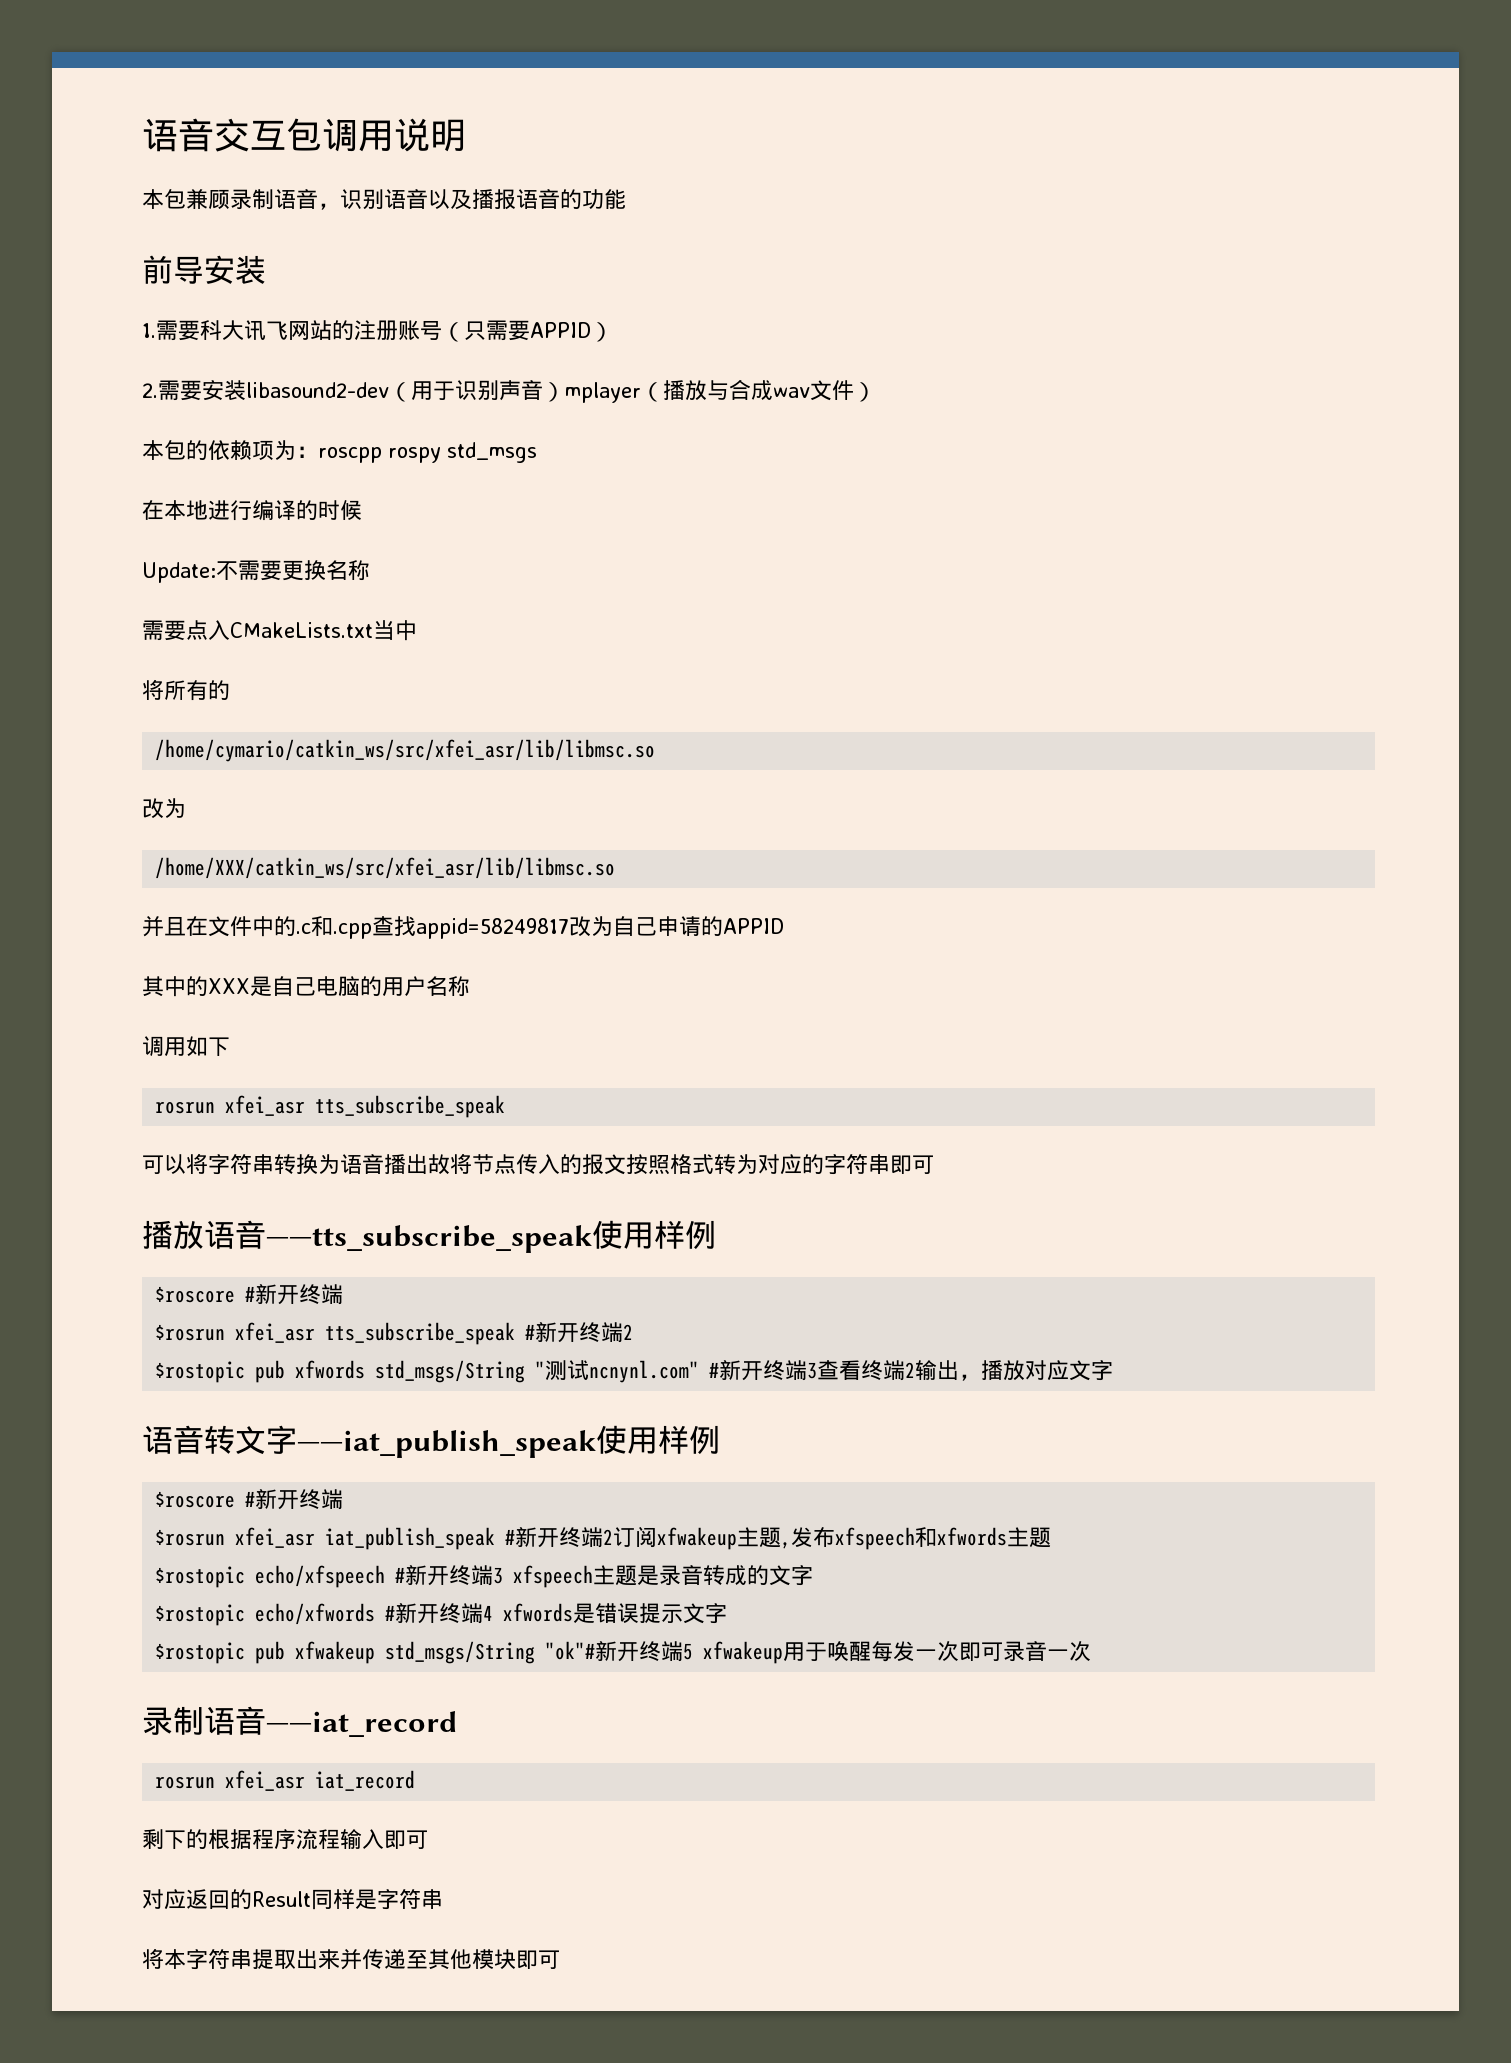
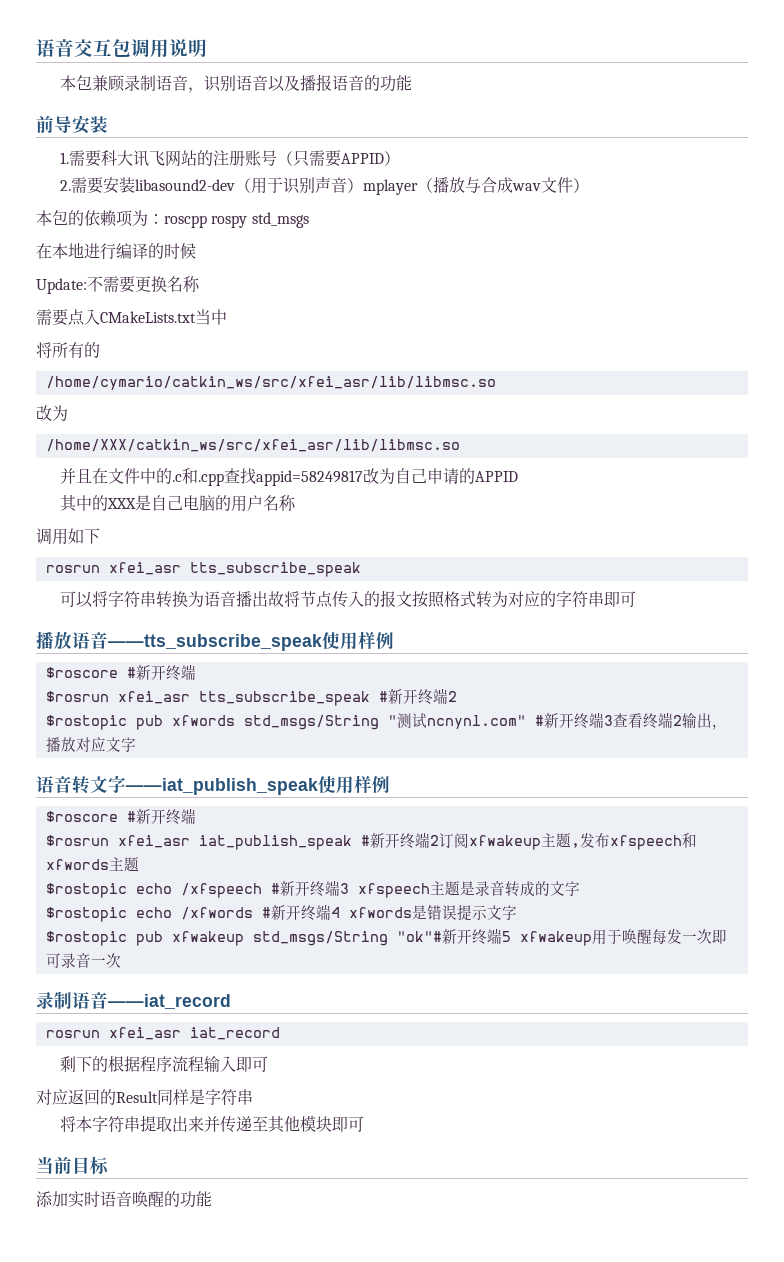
- $rostopic echo/xfspeech #新开终端3 xfspeech主题是录音转成的文字
+ $rostopic echo /xfspeech #新开终端3 xfspeech主题是录音转成的文字
- $rostopic echo/xfwords #新开终端4 xfwords是错误提示文字
+ $rostopic echo /xfwords #新开终端4 xfwords是错误提示文字
+ 当前目标
+ 添加实时语音唤醒的功能

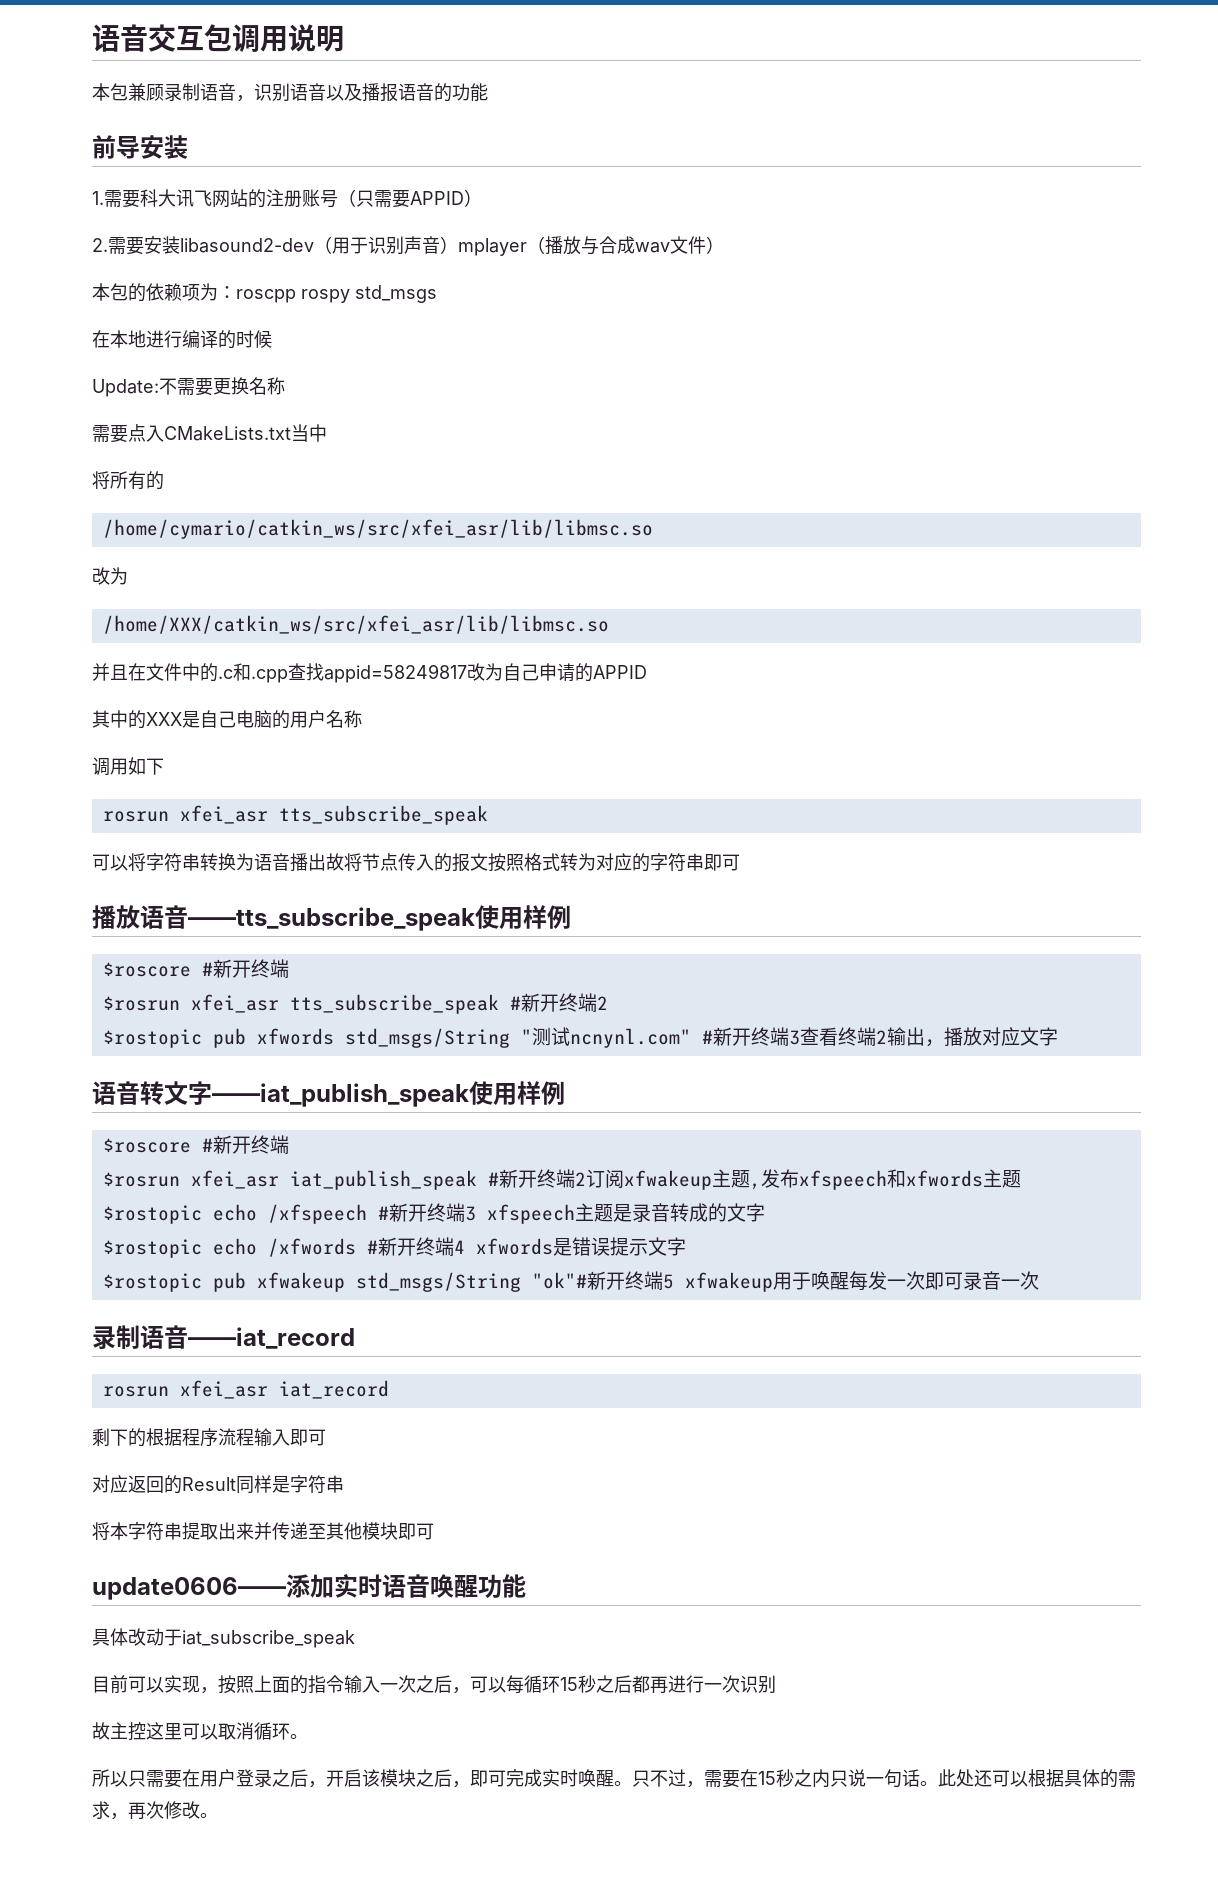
- 当前目标
- 添加实时语音唤醒的功能
+ update0606——添加实时语音唤醒功能
+ 具体改动于iat_subscribe_speak
+ 目前可以实现，按照上面的指令输入一次之后，可以每循环15秒之后都再进行一次识别
+ 故主控这里可以取消循环。
+ 所以只需要在用户登录之后，开启该模块之后，即可完成实时唤醒。只不过，需要在15秒之内只说一句话。此处还可以根据具体的需求，再次修改。

